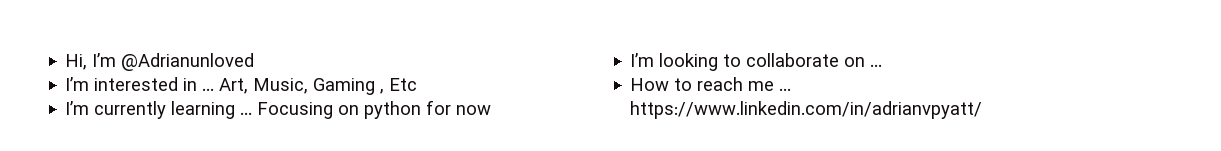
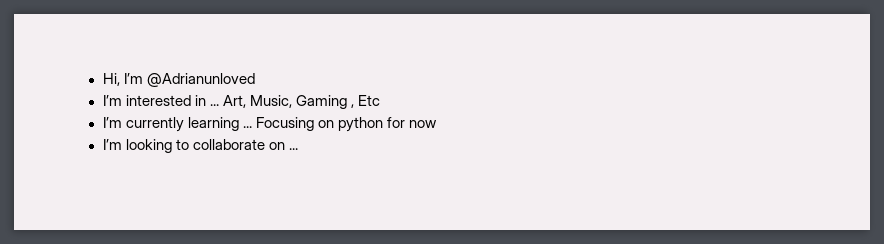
- How to reach me ... https://www.linkedin.com/in/adrianvpyatt/

